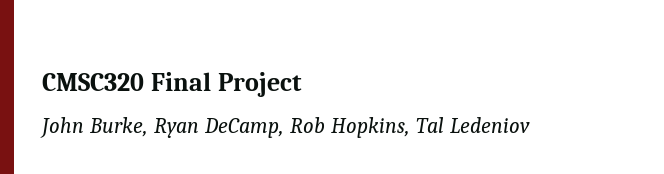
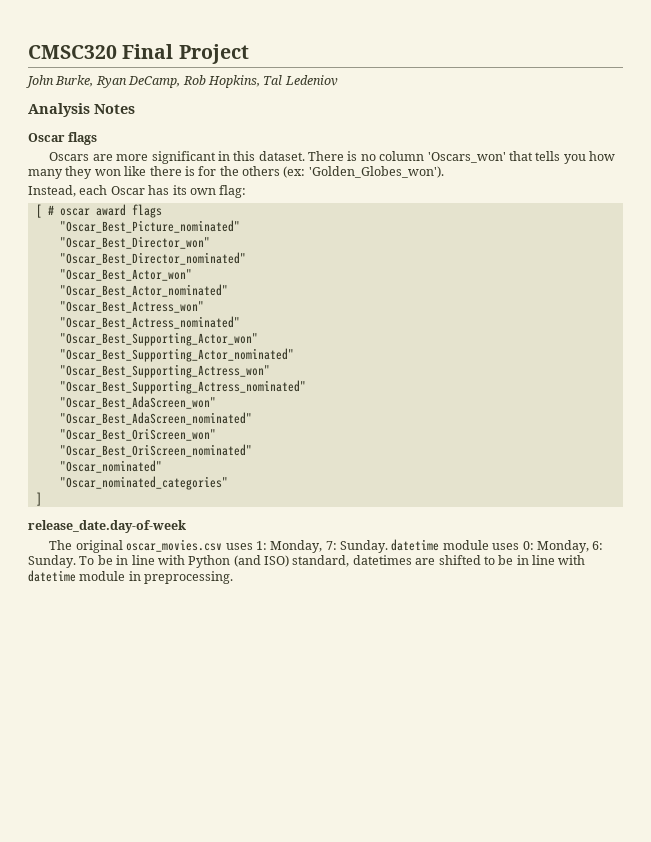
+ Analysis Notes
+ Oscar flags
+ Oscars are more significant in this dataset. There is no column 'Oscars_won' that tells you how many they won like there is for the others (ex: 'Golden_Globes_won').
+ Instead, each Oscar has its own flag:
+ [ # oscar award flags
+ "Oscar_Best_Picture_nominated"
+ "Oscar_Best_Director_won"
+ "Oscar_Best_Director_nominated"
+ "Oscar_Best_Actor_won"
+ "Oscar_Best_Actor_nominated"
+ "Oscar_Best_Actress_won"
+ "Oscar_Best_Actress_nominated"
+ "Oscar_Best_Supporting_Actor_won"
+ "Oscar_Best_Supporting_Actor_nominated"
+ "Oscar_Best_Supporting_Actress_won"
+ "Oscar_Best_Supporting_Actress_nominated"
+ "Oscar_Best_AdaScreen_won"
+ "Oscar_Best_AdaScreen_nominated"
+ "Oscar_Best_OriScreen_won"
+ "Oscar_Best_OriScreen_nominated"
+ "Oscar_nominated"
+ "Oscar_nominated_categories"
+ ]
+ release_date.day-of-week
+ The original oscar_movies.csv uses 1: Monday, 7: Sunday. datetime module uses 0: Monday, 6: Sunday. To be in line with Python (and ISO) standard, datetimes are shifted to be in line with datetime module in preprocessing.

